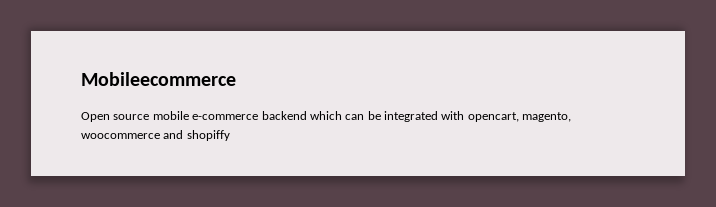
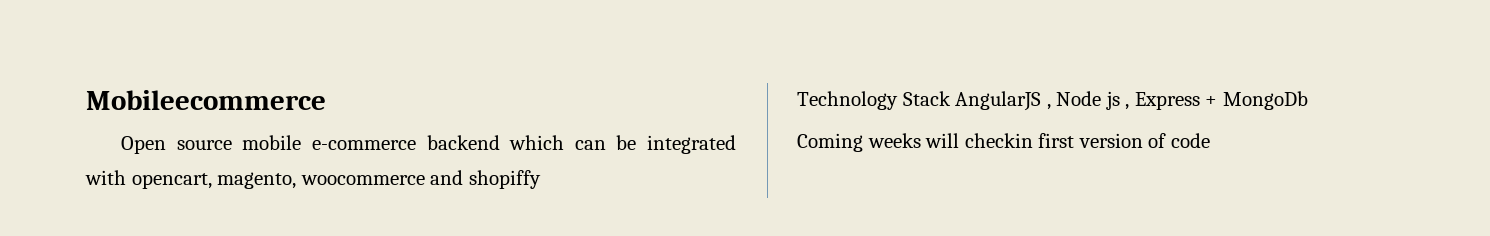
+ Technology Stack AngularJS , Node js , Express + MongoDb
+ Coming weeks will checkin first version of code

